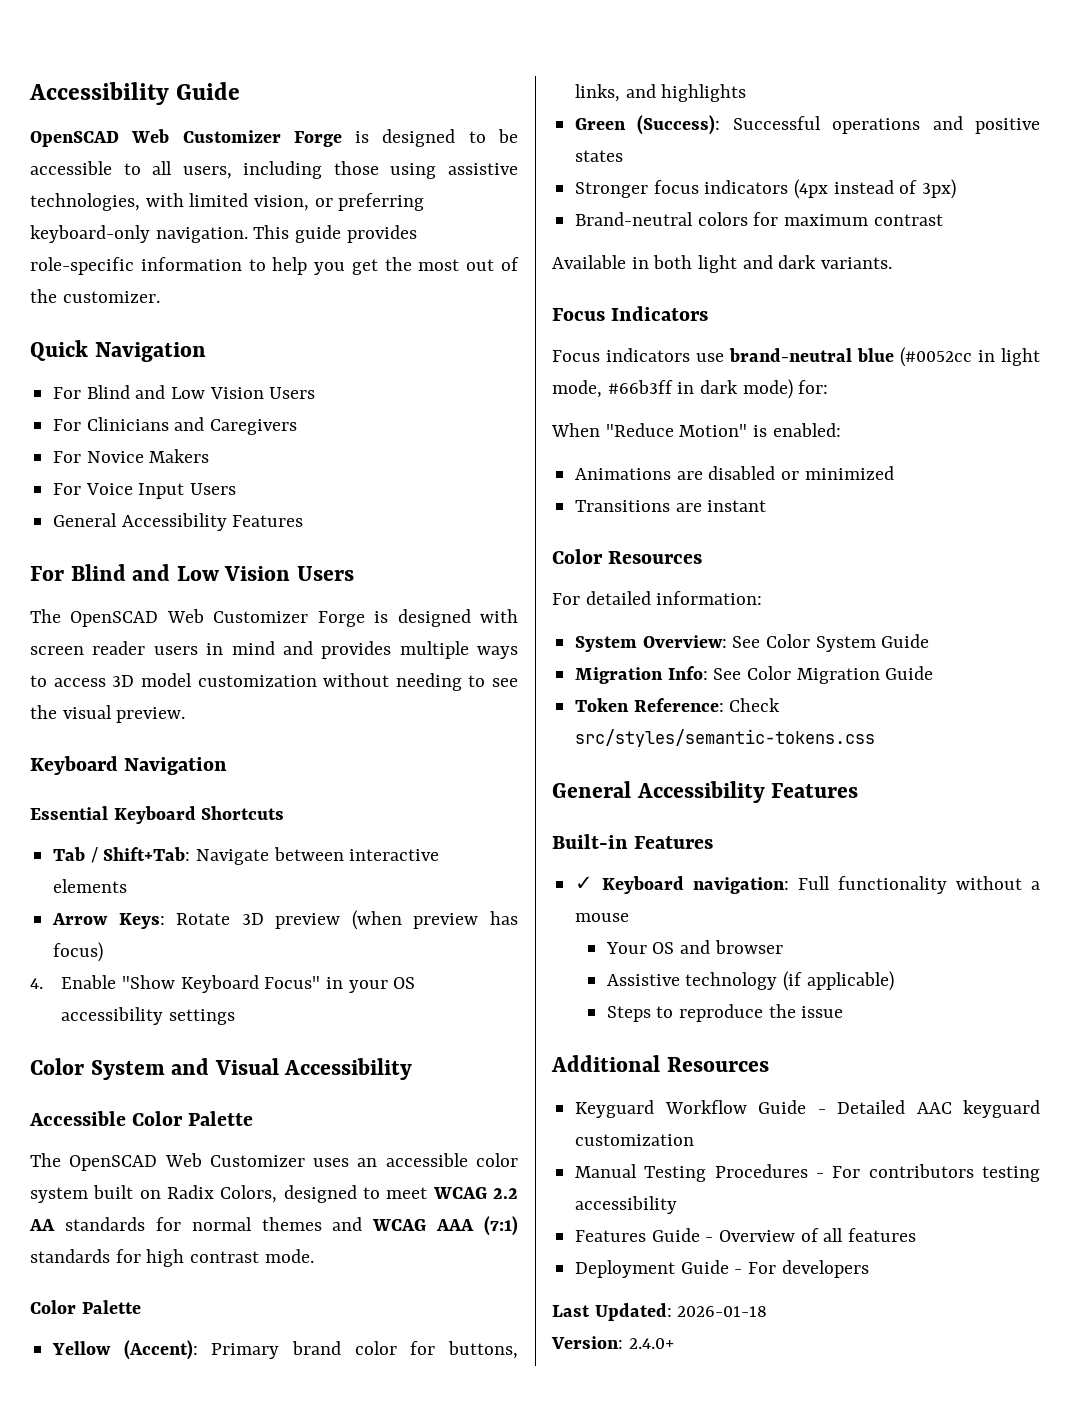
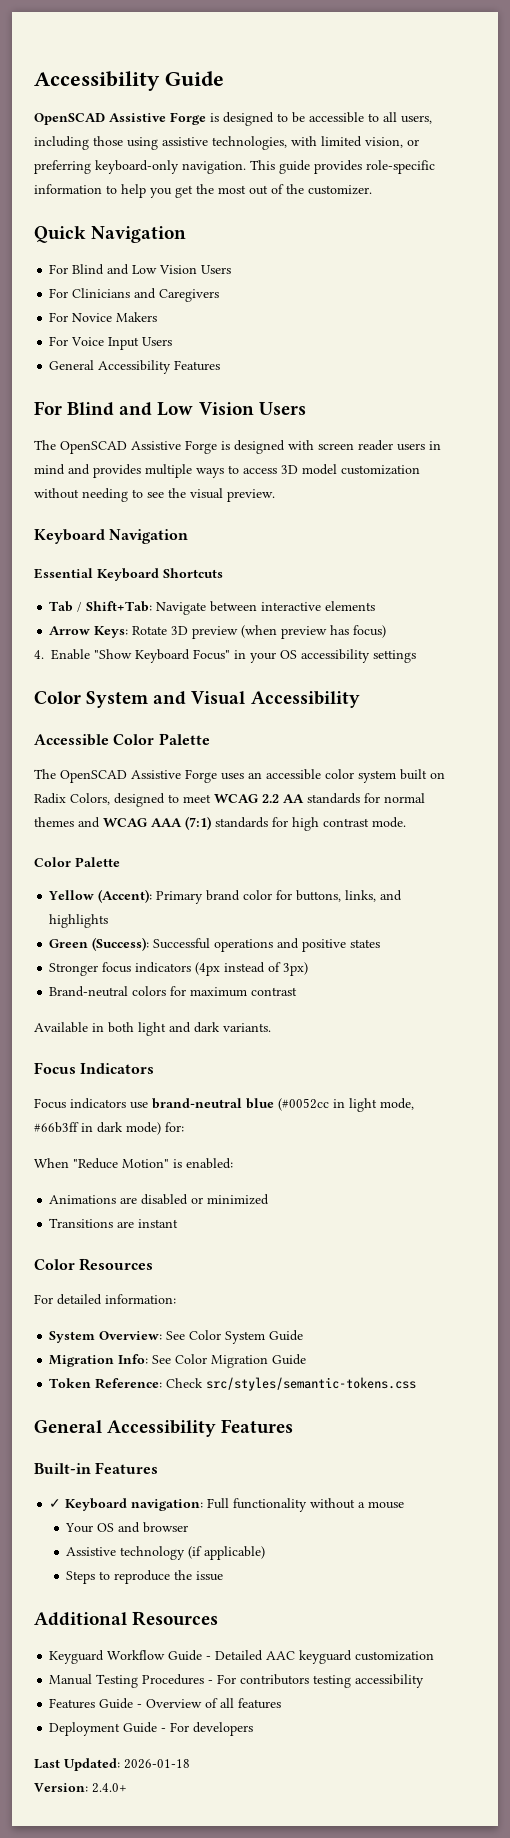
- OpenSCAD Web Customizer Forge is designed to be accessible to all users, including those using assistive technologies, with limited vision, or preferring keyboard-only navigation.
+ OpenSCAD Assistive Forge is designed to be accessible to all users, including those using assistive technologies, with limited vision, or preferring keyboard-only navigation.
- The OpenSCAD Web Customizer Forge is designed with screen reader users in mind and provides multiple ways to access 3D model customization without needing to see the visual preview.
+ The OpenSCAD Assistive Forge is designed with screen reader users in mind and provides multiple ways to access 3D model customization without needing to see the visual preview.
- The OpenSCAD Web Customizer uses an accessible color system built on Radix Colors, designed to meet WCAG 2.2 AA standards for normal themes and WCAG AAA (7:1) standards for high contrast mode.
+ The OpenSCAD Assistive Forge uses an accessible color system built on Radix Colors, designed to meet WCAG 2.2 AA standards for normal themes and WCAG AAA (7:1) standards for high contrast mode.

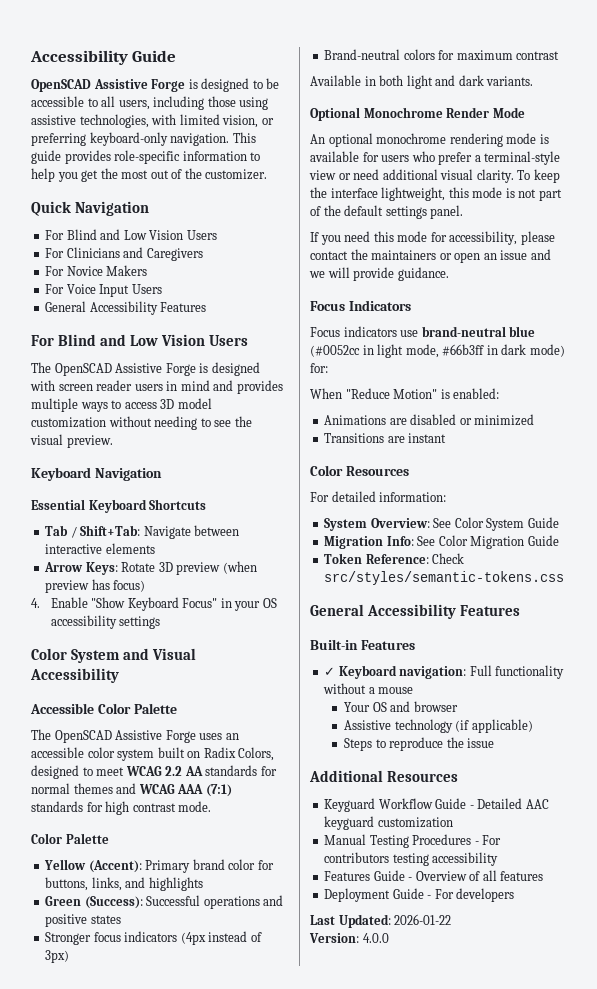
+ Optional Monochrome Render Mode
+ An optional monochrome rendering mode is available for users who prefer a terminal-style view or need additional visual clarity. To keep the interface lightweight, this mode is not part of the default settings panel.
+ If you need this mode for accessibility, please contact the maintainers or open an issue and we will provide guidance.
- Last Updated: 2026-01-18
+ Last Updated: 2026-01-22
- Version: 2.4.0+
+ Version: 4.0.0

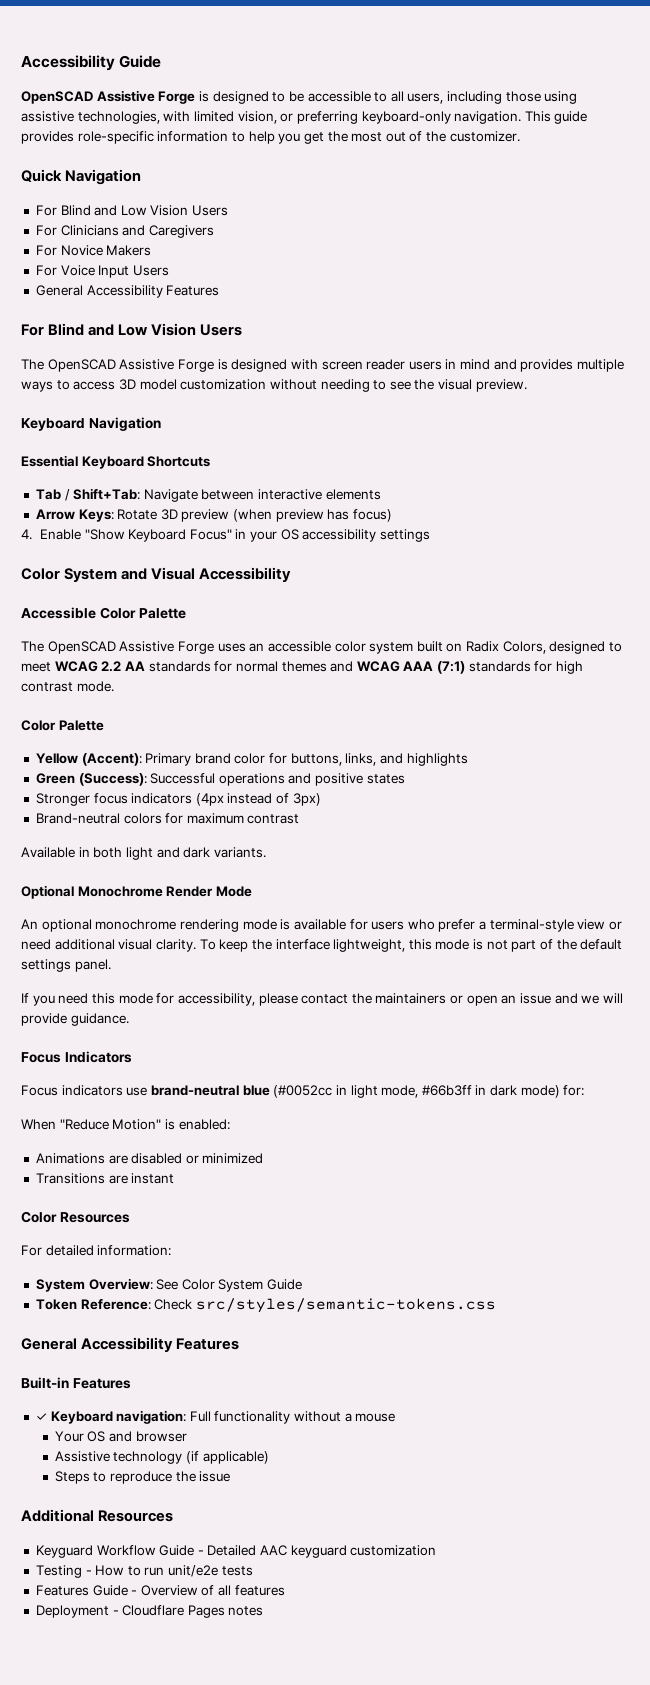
- Migration Info: See Color Migration Guide
- Manual Testing Procedures - For contributors testing accessibility
+ Testing - How to run unit/e2e tests
- Deployment Guide - For developers
- Last Updated: 2026-01-22
- Version: 4.0.0
+ Deployment - Cloudflare Pages notes

